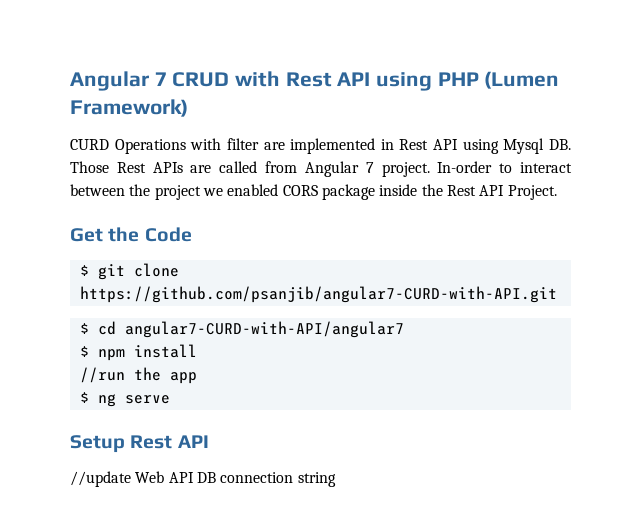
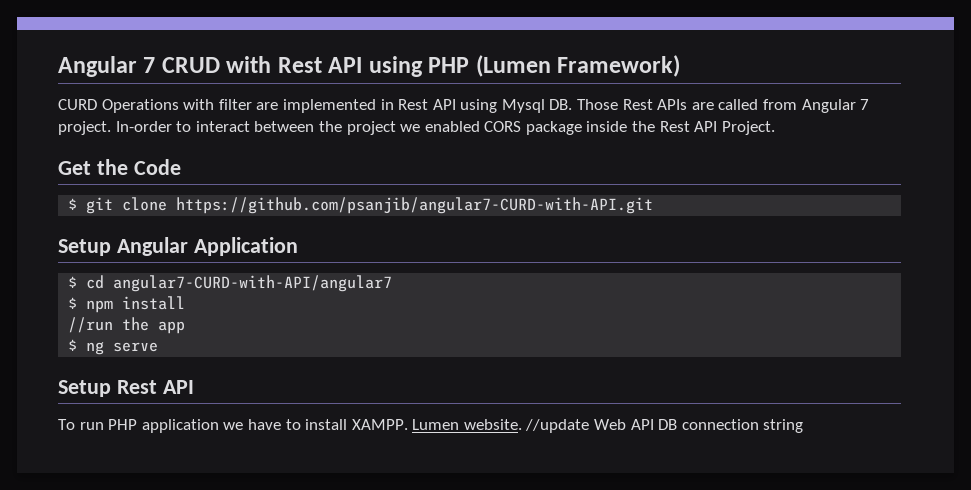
+ Setup Angular Application
+ To run PHP application we have to install XAMPP. Lumen website.

